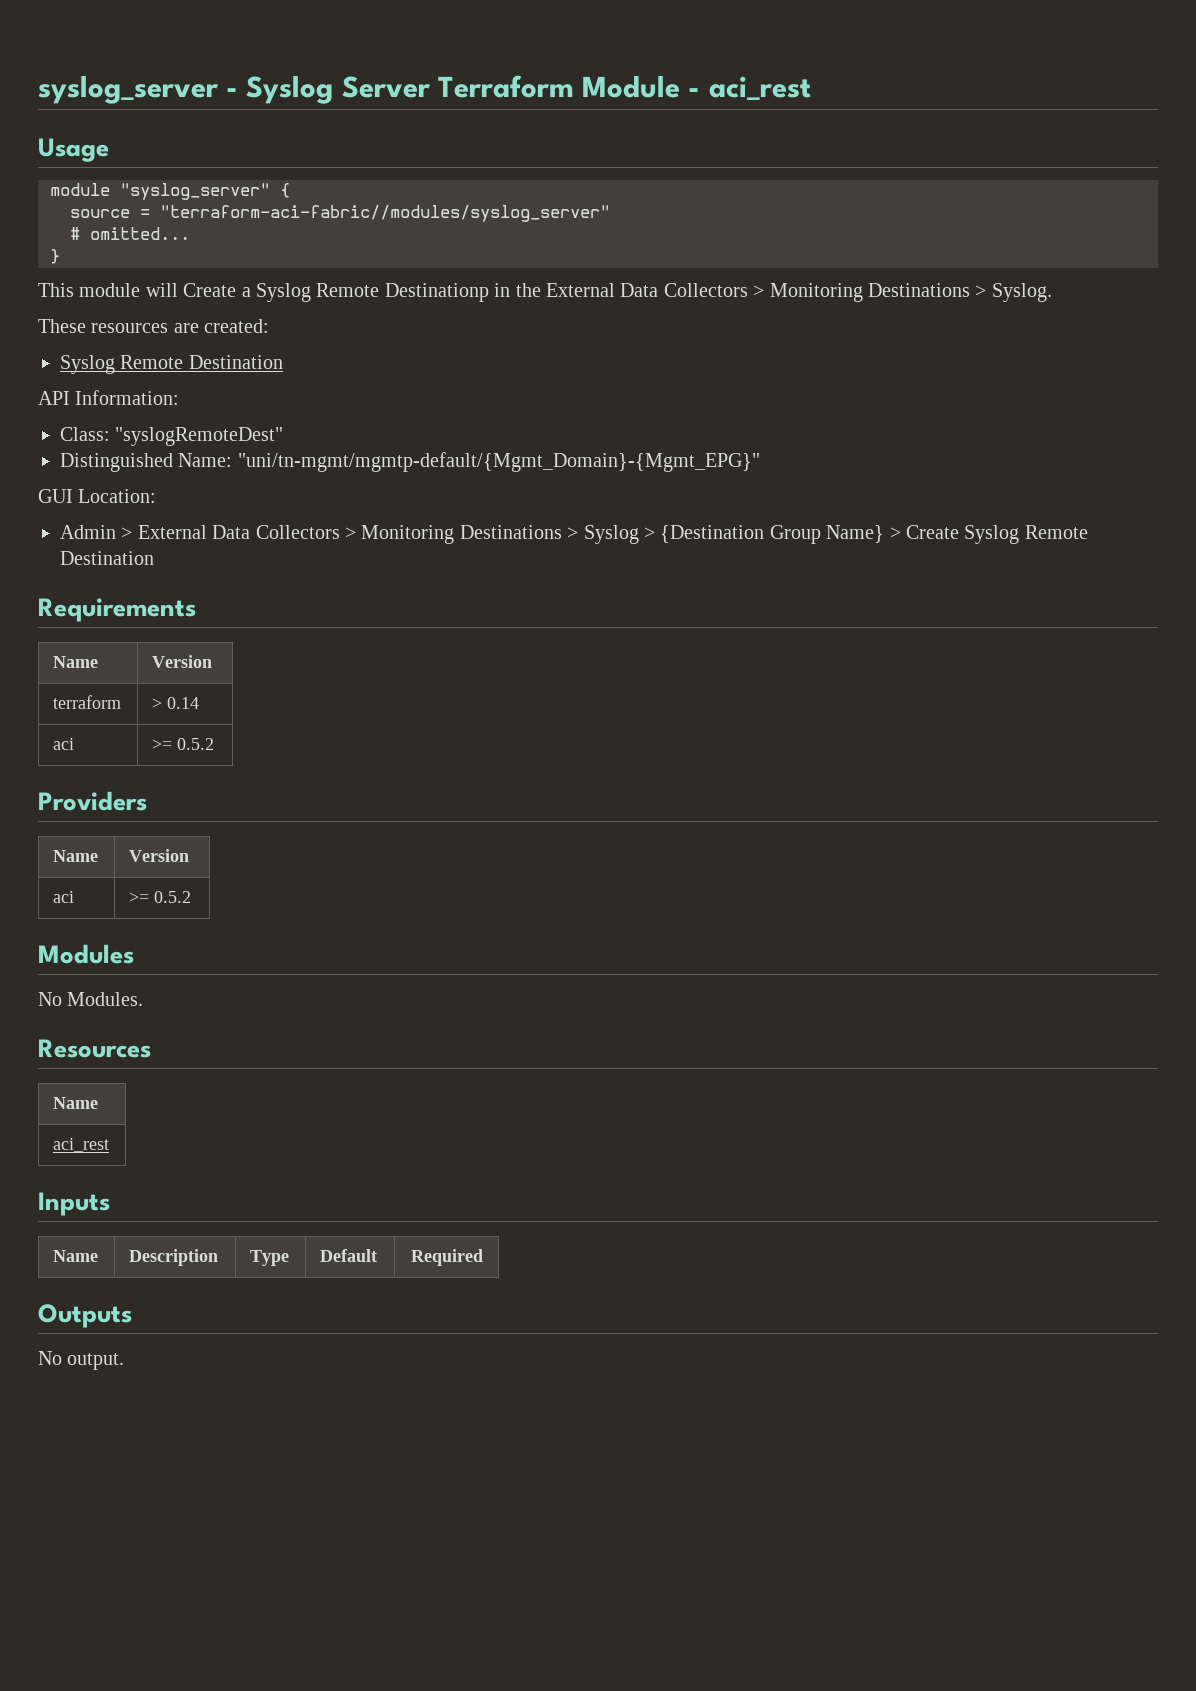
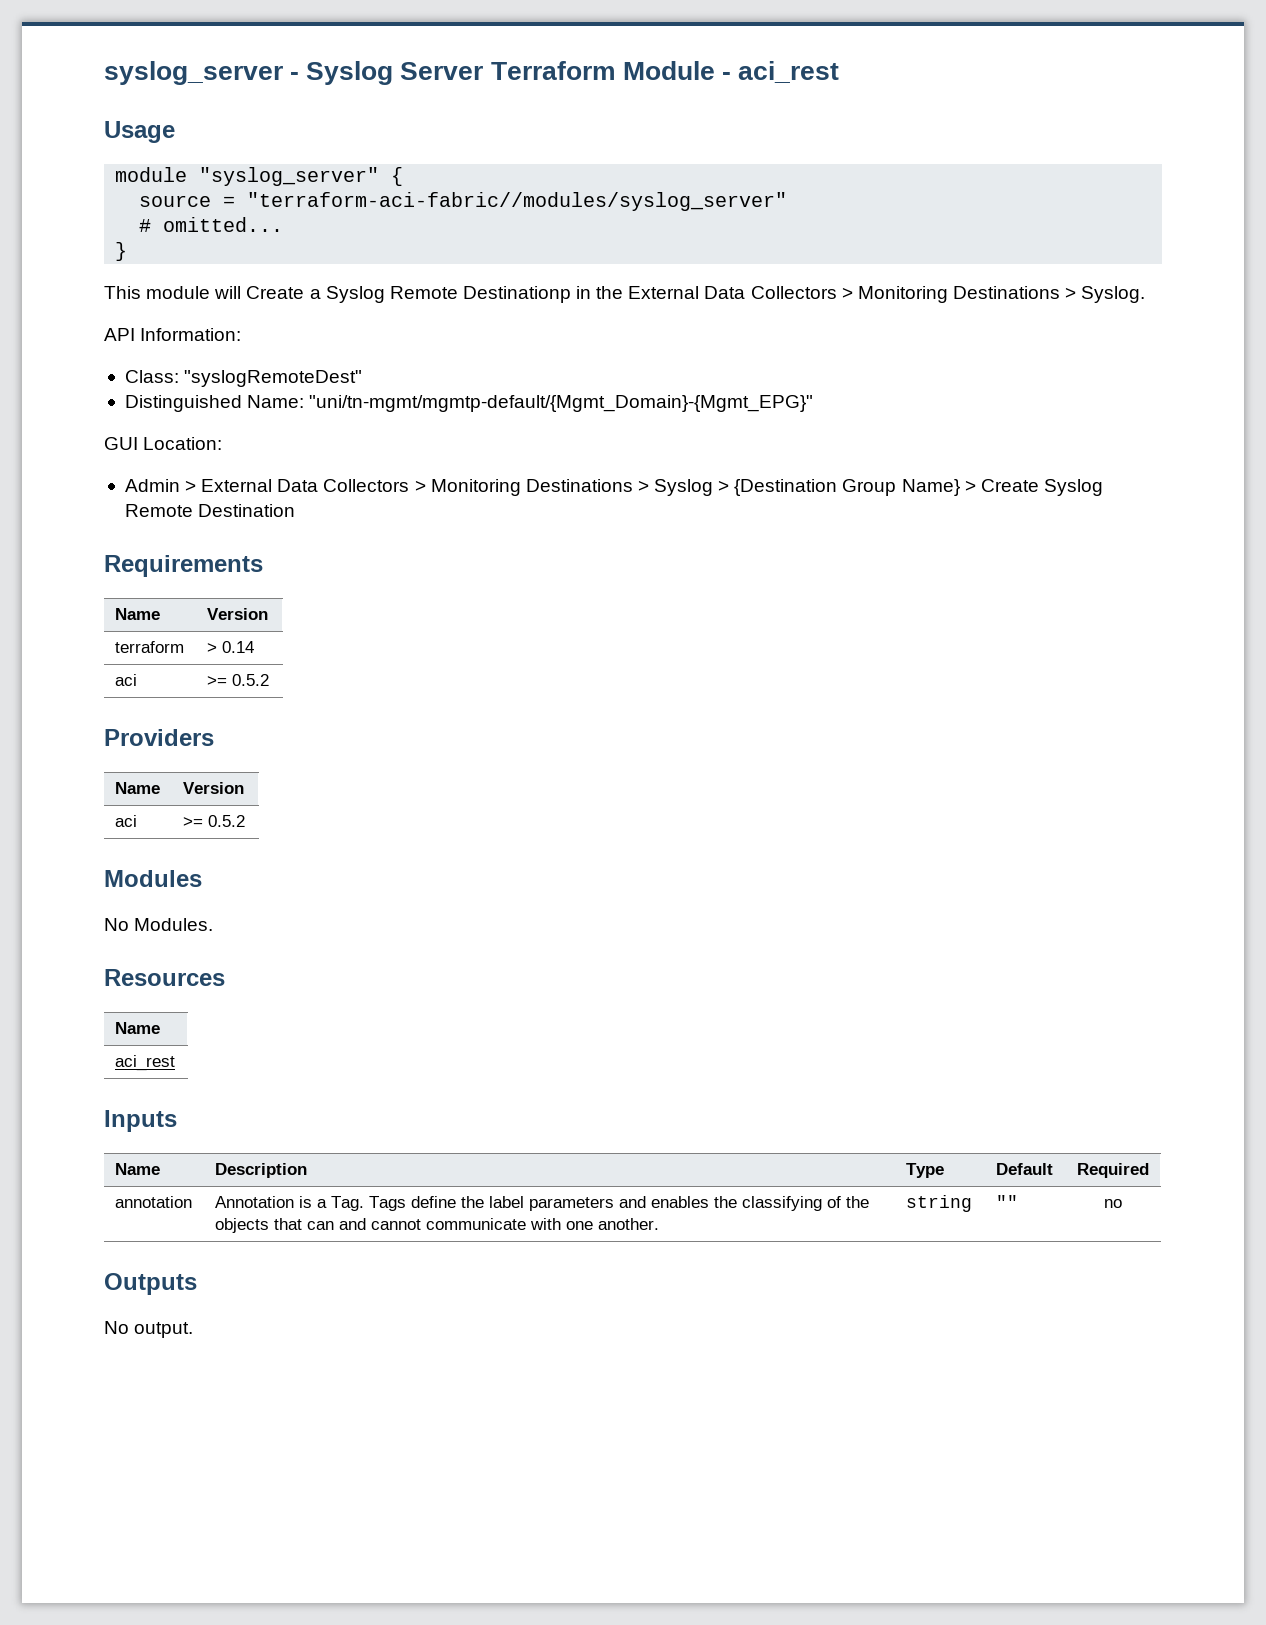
- These resources are created:
- Syslog Remote Destination
+ annotation | Annotation is a Tag. Tags define the label parameters and enables the classifying of the objects that can and cannot communicate with one another. | string | "" | no

